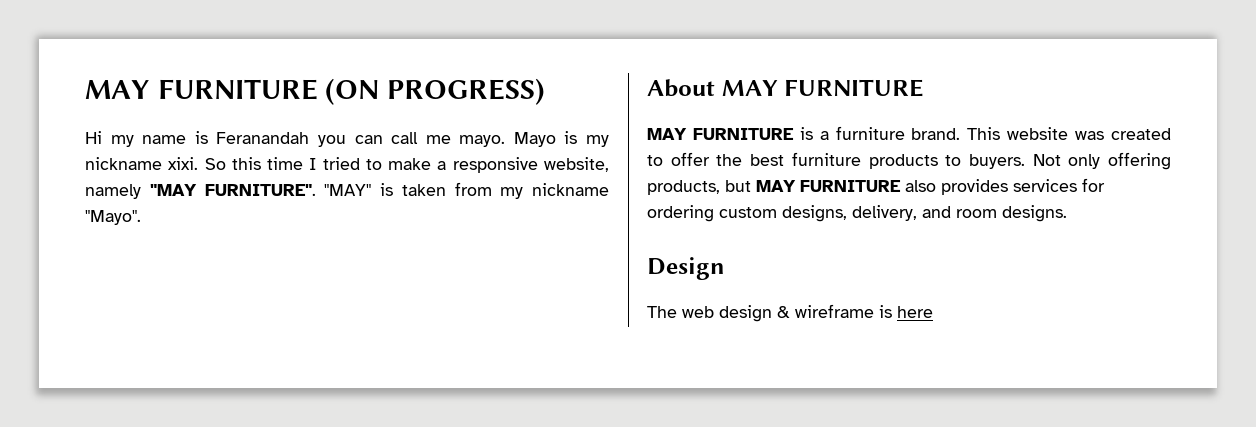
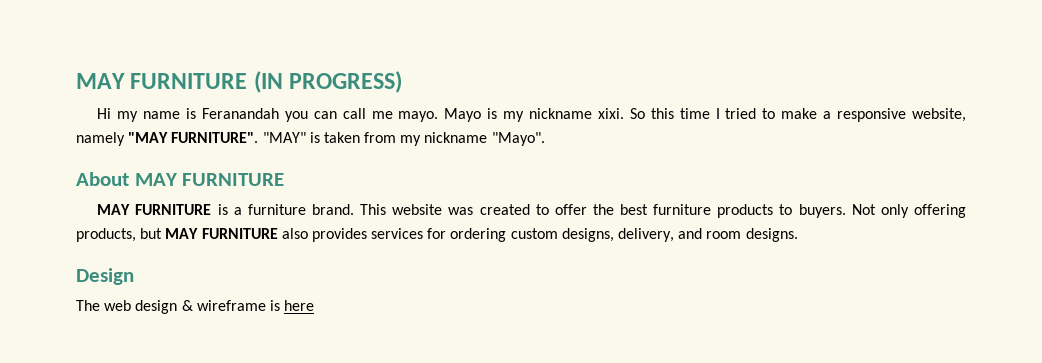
- MAY FURNITURE (ON PROGRESS)
+ MAY FURNITURE (IN PROGRESS)

